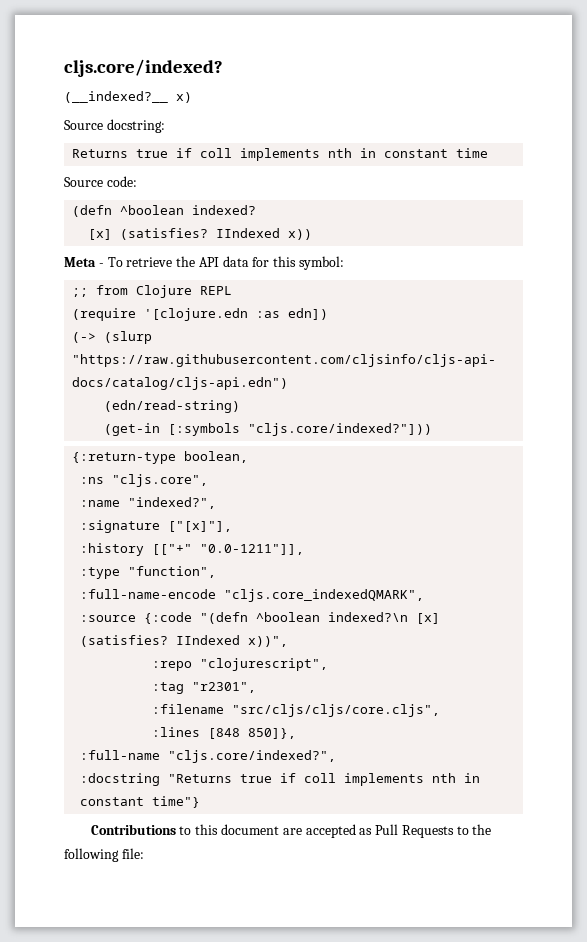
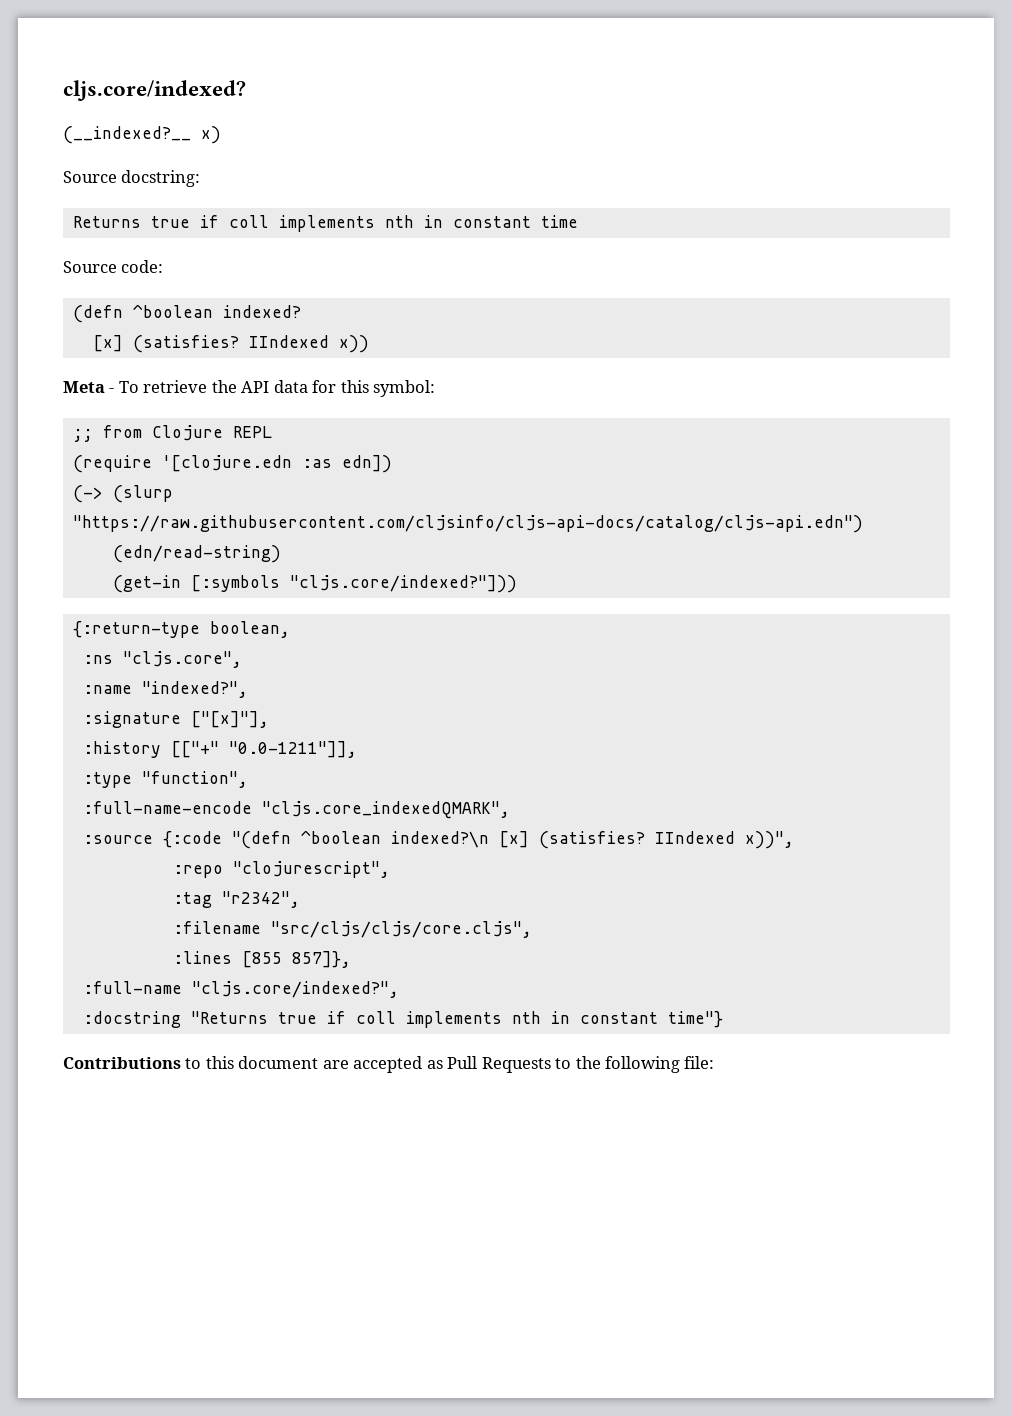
- :tag "r2301",
+ :tag "r2342",
- :lines [848 850]},
+ :lines [855 857]},

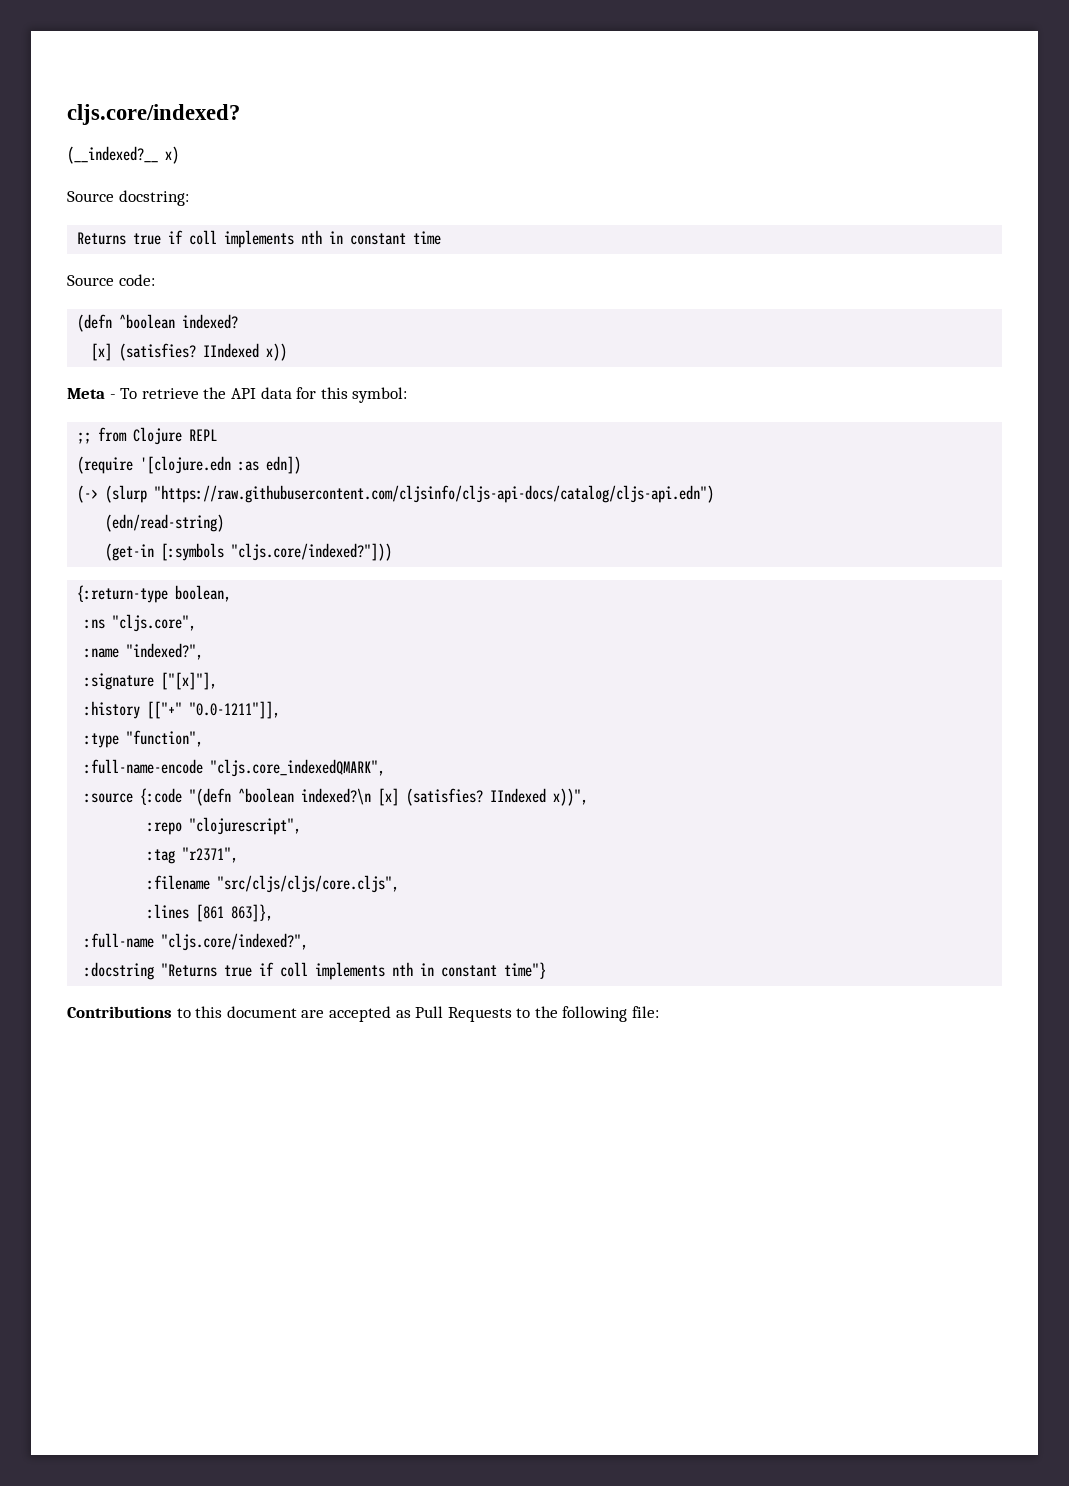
- :tag "r2342",
+ :tag "r2371",
- :lines [855 857]},
+ :lines [861 863]},

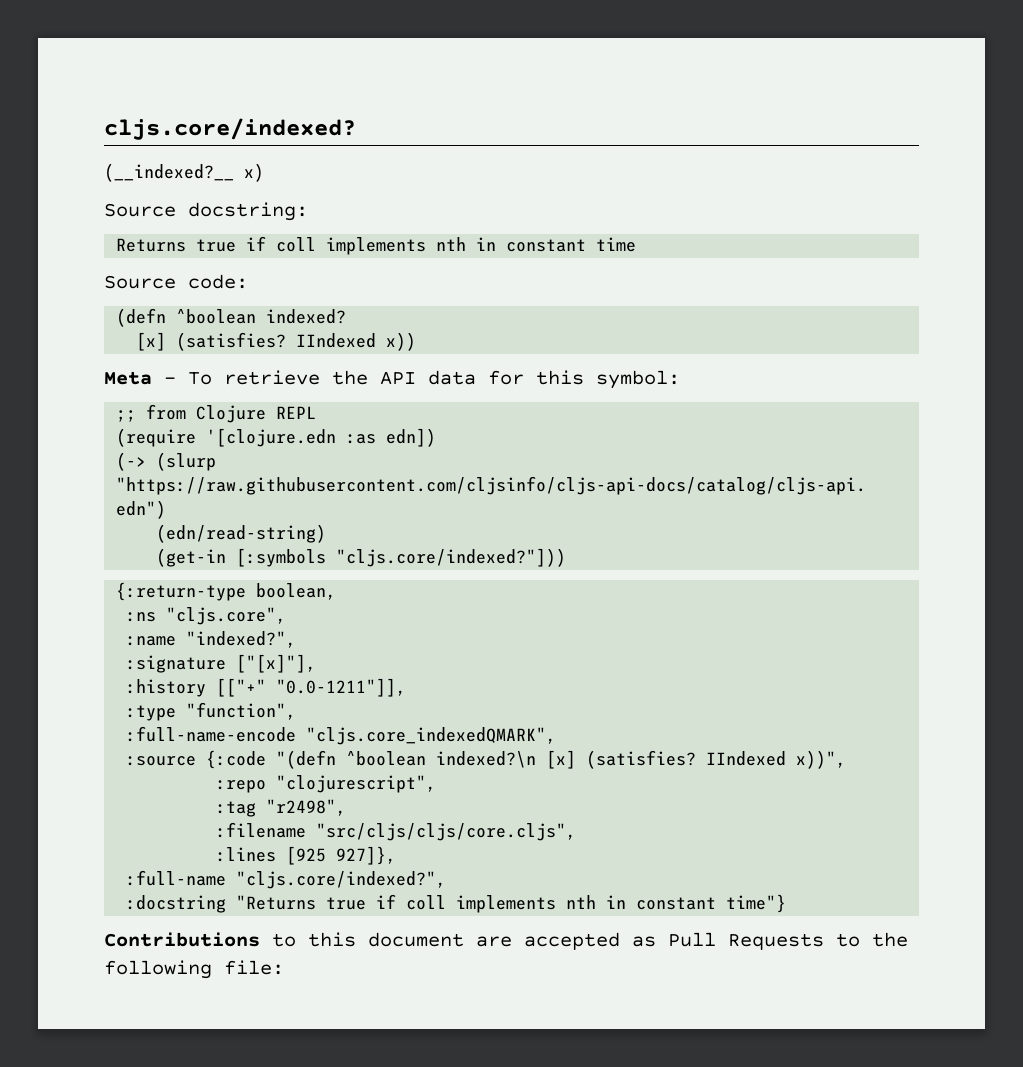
- :tag "r2371",
+ :tag "r2498",
- :lines [861 863]},
+ :lines [925 927]},

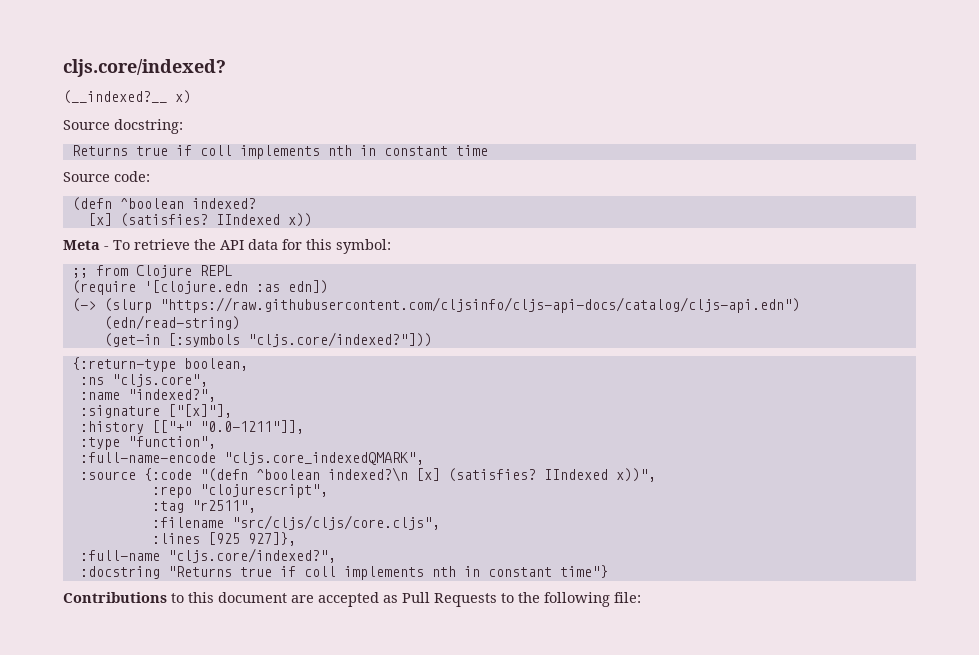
- :tag "r2498",
+ :tag "r2511",

